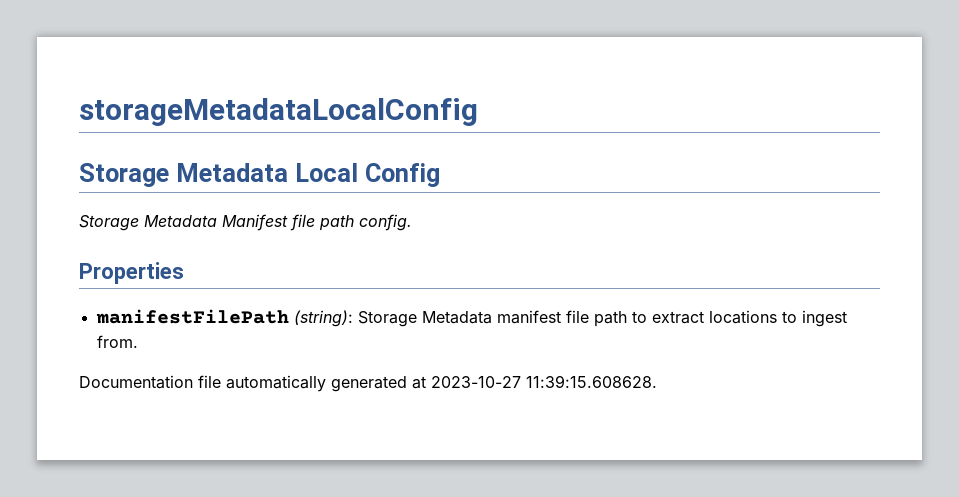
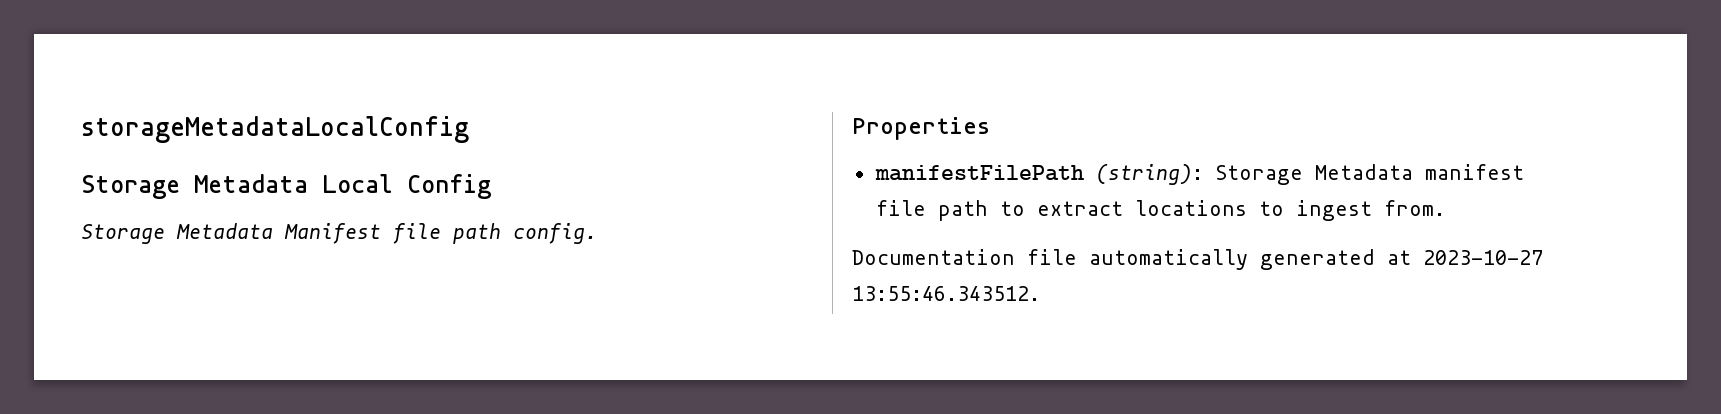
- Documentation file automatically generated at 2023-10-27 11:39:15.608628.
+ Documentation file automatically generated at 2023-10-27 13:55:46.343512.

